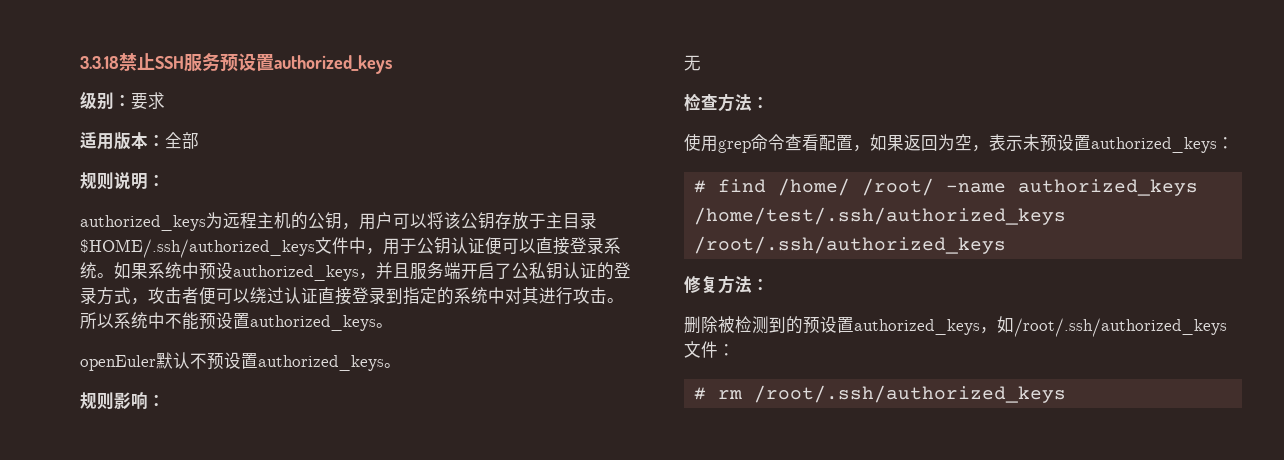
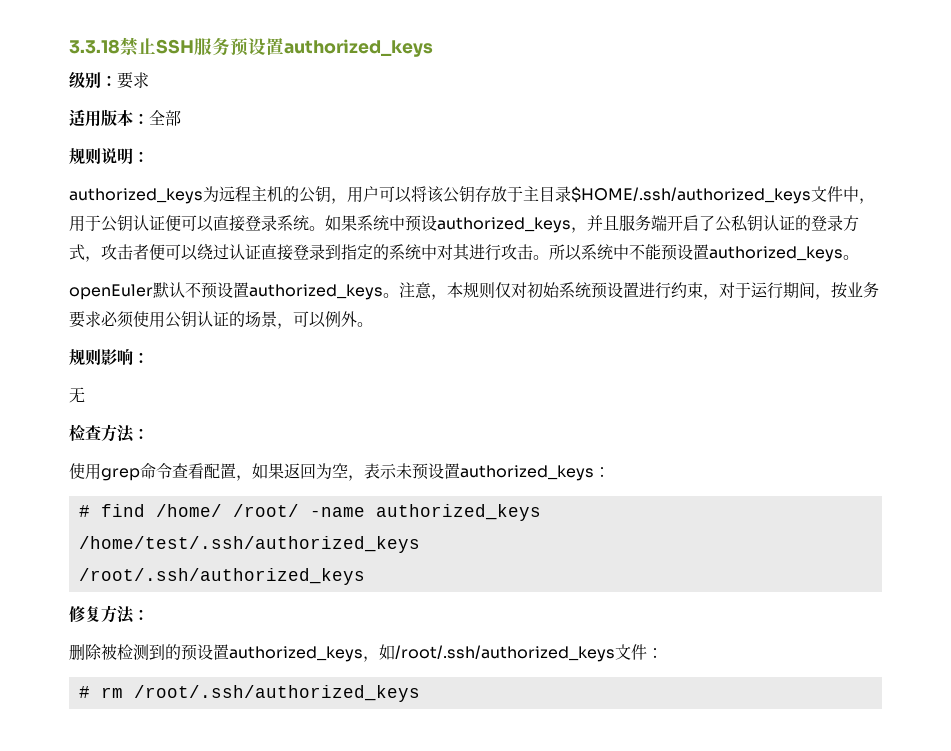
+ 注意，本规则仅对初始系统预设置进行约束，对于运行期间，按业务要求必须使用公钥认证的场景，可以例外。

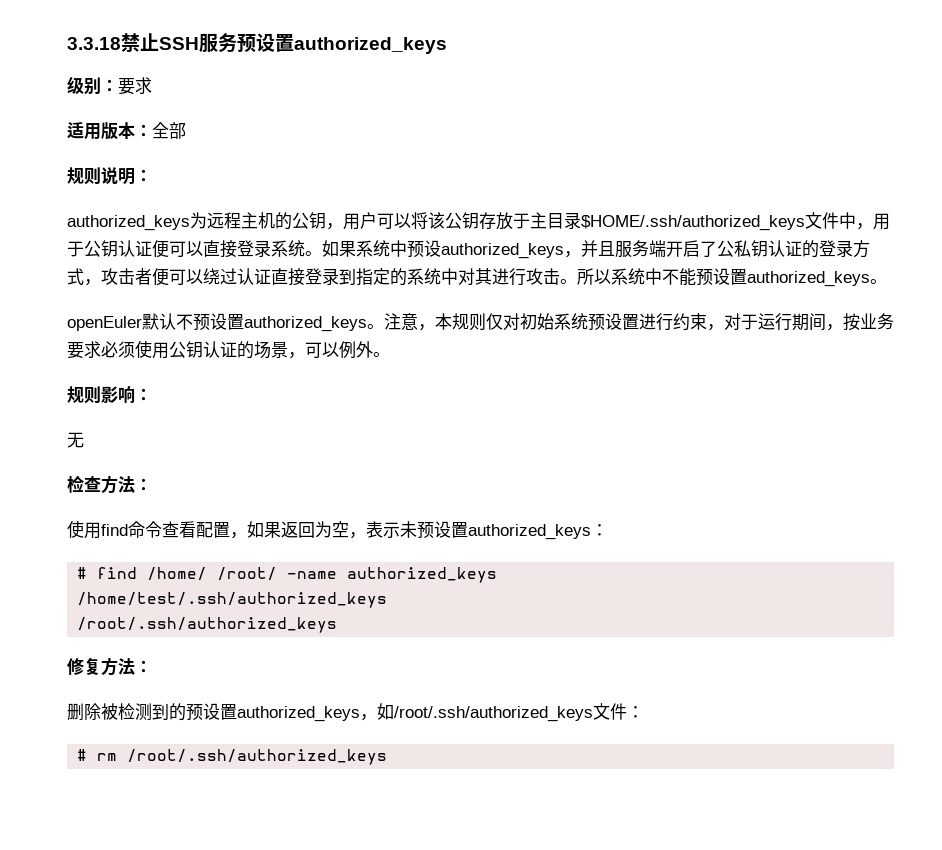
- 使用grep命令查看配置，如果返回为空，表示未预设置authorized_keys：
+ 使用find命令查看配置，如果返回为空，表示未预设置authorized_keys：

